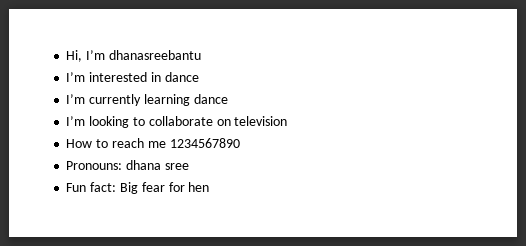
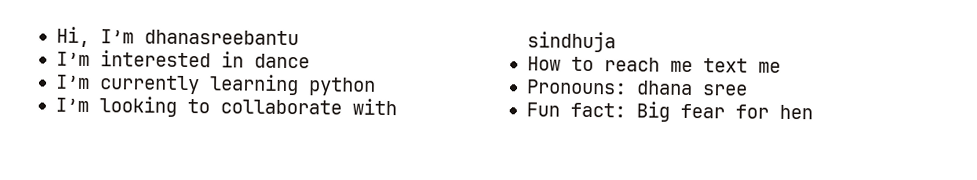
- I’m currently learning dance
+ I’m currently learning python
- I’m looking to collaborate on television
+ I’m looking to collaborate with sindhuja
- How to reach me 1234567890
+ How to reach me text me

